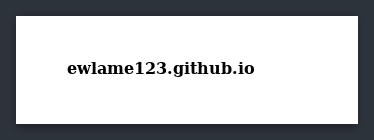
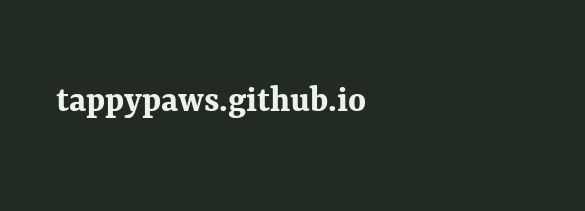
- ewlame123.github.io
+ tappypaws.github.io

